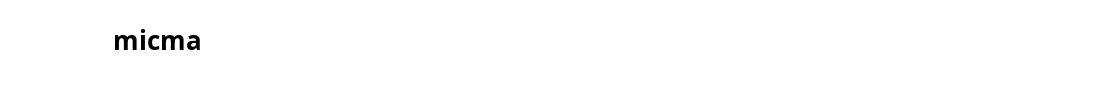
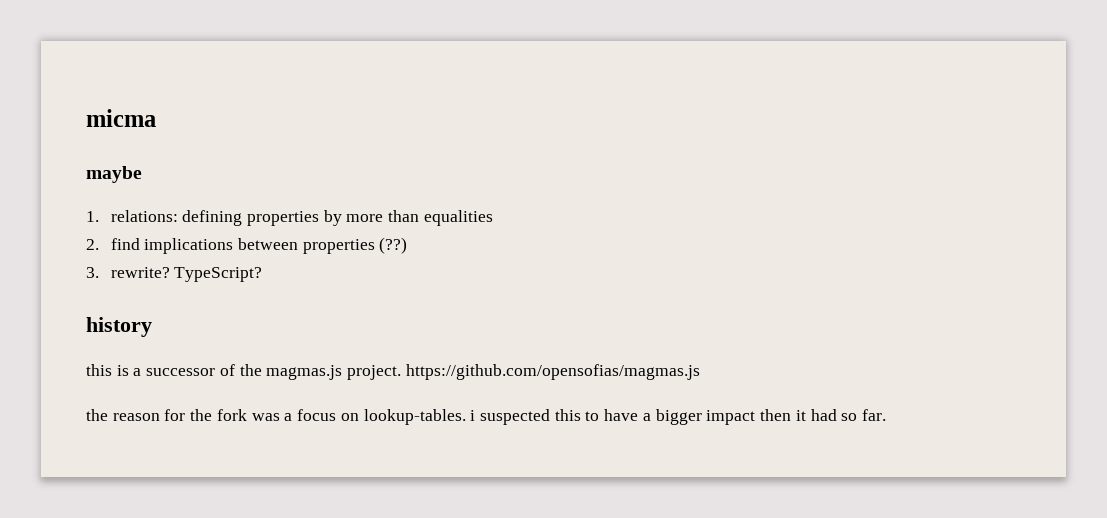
+ maybe
+ 1. relations: defining properties by more than equalities
+ 2. find implications between properties (??)
+ 3. rewrite? TypeScript?
+ history
+ this is a successor of the magmas.js project. https://github.com/opensofias/magmas.js
+ the reason for the fork was a focus on lookup-tables. i suspected this to have a bigger impact then it had so far.

